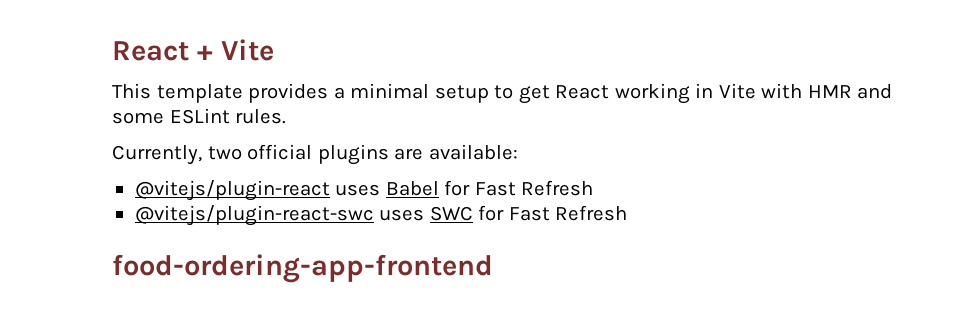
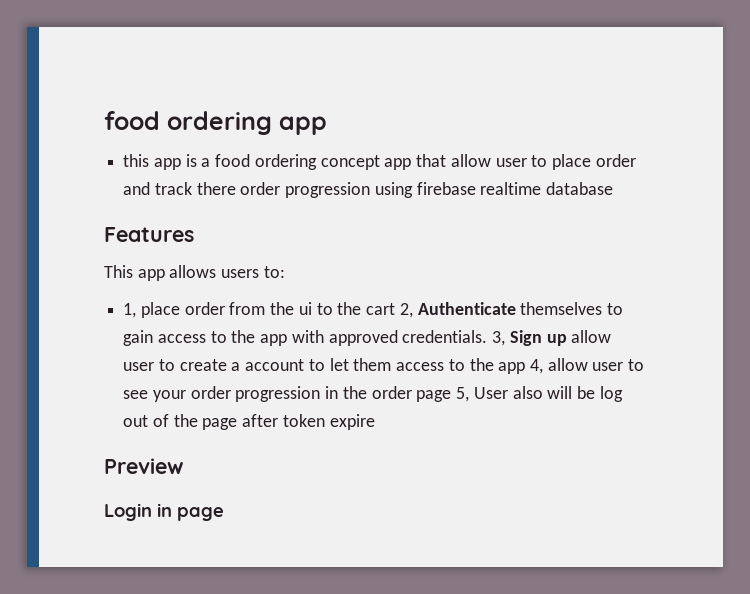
- React + Vite
- This template provides a minimal setup to get React working in Vite with HMR and some ESLint rules.
- Currently, two official plugins are available:
- @vitejs/plugin-react uses Babel for Fast Refresh
- @vitejs/plugin-react-swc uses SWC for Fast Refresh
- food-ordering-app-frontend
+ food ordering app
+ this app is a food ordering concept app that allow user to place order and track there order progression using firebase realtime database
+ Features
+ This app allows users to:
+ 1, place order from the ui to the cart 2, Authenticate themselves to gain access to the app with approved credentials. 3, Sign up allow user to create a account to let them access to the app 4, allow user to see your order progression in the order page 5, User also will be log out of the page after token expire
+ Preview
+ Login in page

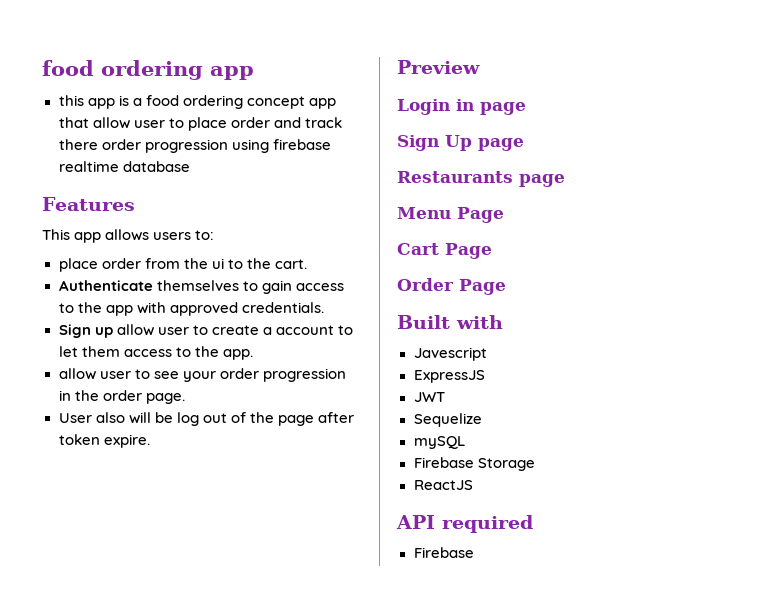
- 1, place order from the ui to the cart 2, Authenticate themselves to gain access to the app with approved credentials. 3, Sign up allow user to create a account to let them access to the app 4, allow user to see your order progression in the order page 5, User also will be log out of the page after token expire
+ place order from the ui to the cart.
+ Authenticate themselves to gain access to the app with approved credentials.
+ Sign up allow user to create a account to let them access to the app.
+ allow user to see your order progression in the order page.
+ User also will be log out of the page after token expire.
+ Sign Up page
+ Restaurants page
+ Menu Page
+ Cart Page
+ Order Page
+ Built with
+ Javescript
+ ExpressJS
+ JWT
+ Sequelize
+ mySQL
+ Firebase Storage
+ ReactJS
+ API required
+ Firebase

